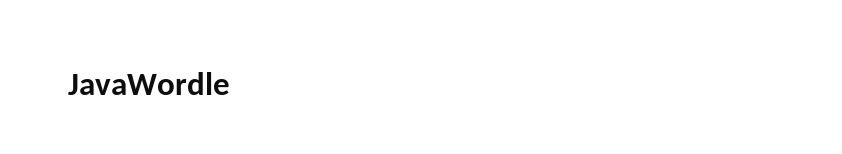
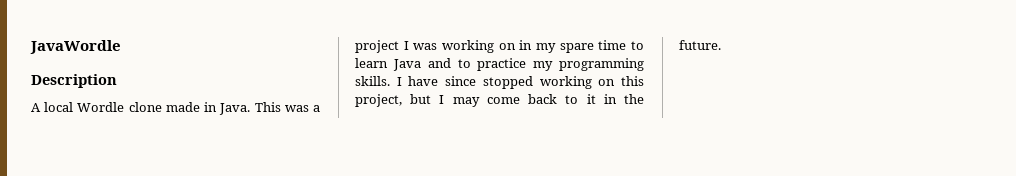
+ Description
+ A local Wordle clone made in Java. This was a project I was working on in my spare time to learn Java and to practice my programming skills. I have since stopped working on this project, but I may come back to it in the future.

